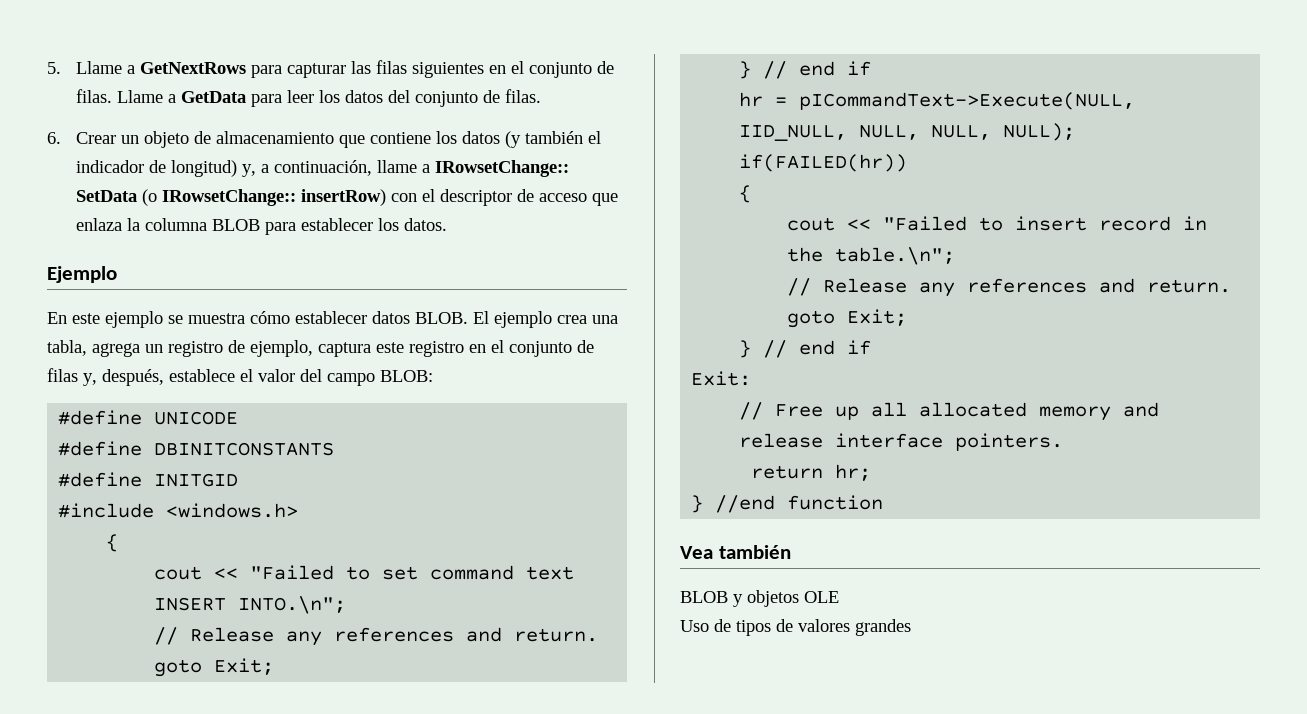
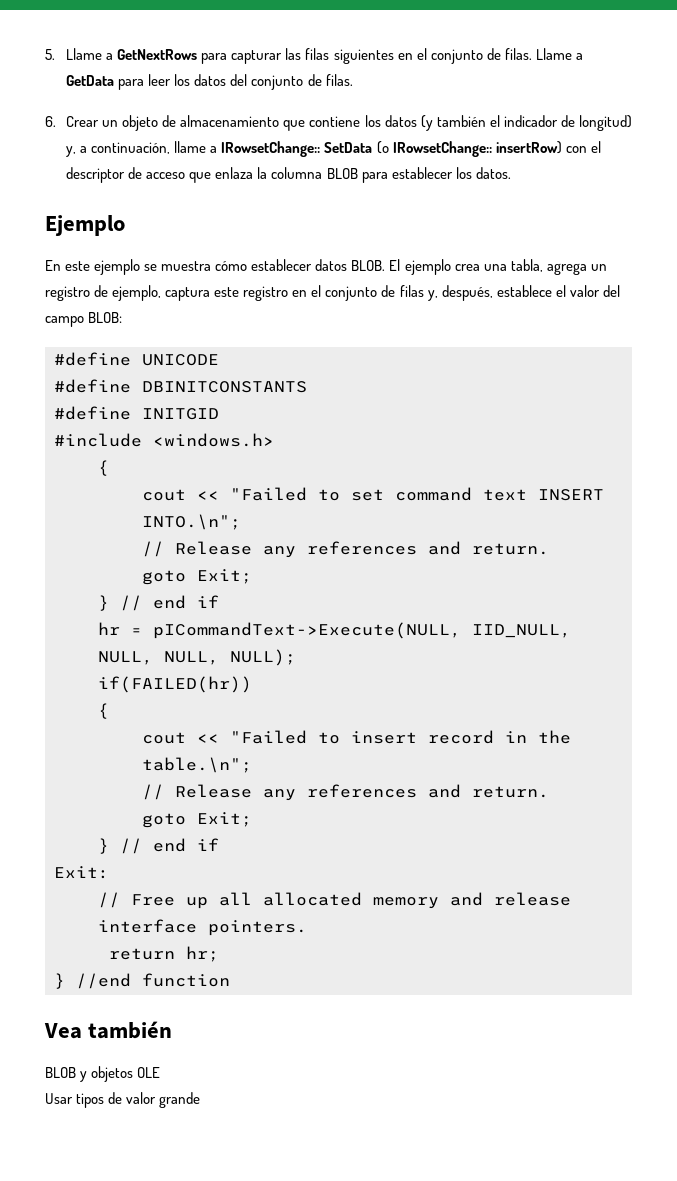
- Uso de tipos de valores grandes
+ Usar tipos de valor grande

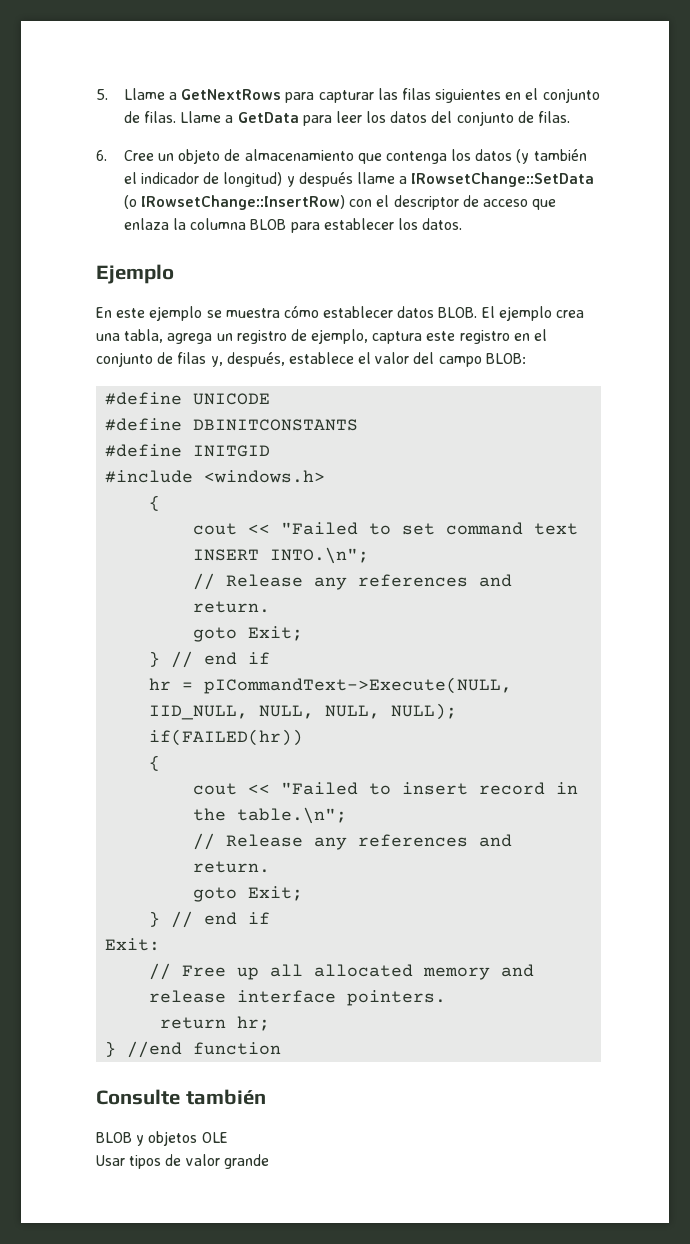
- 6. Crear un objeto de almacenamiento que contiene los datos (y también el indicador de longitud) y, a continuación, llame a IRowsetChange:: SetData (o IRowsetChange:: insertRow) con el descriptor de acceso que enlaza la columna BLOB para establecer los datos.
+ 6. Cree un objeto de almacenamiento que contenga los datos (y también el indicador de longitud) y después llame a IRowsetChange::SetData (o IRowsetChange::InsertRow) con el descriptor de acceso que enlaza la columna BLOB para establecer los datos.
- Vea también
+ Consulte también

